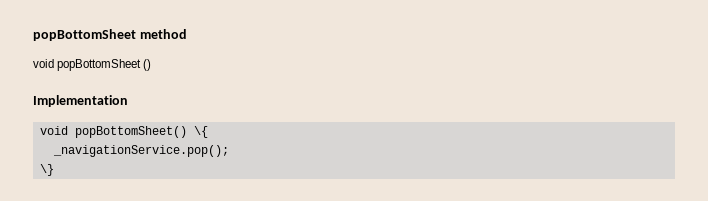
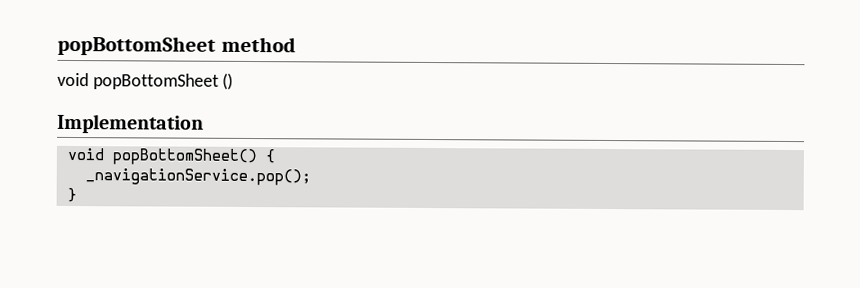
- void popBottomSheet() \{
+ void popBottomSheet() {
- \}
+ }

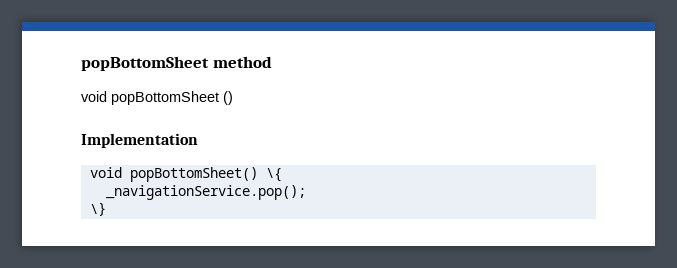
- void popBottomSheet() {
+ void popBottomSheet() \{
- }
+ \}

